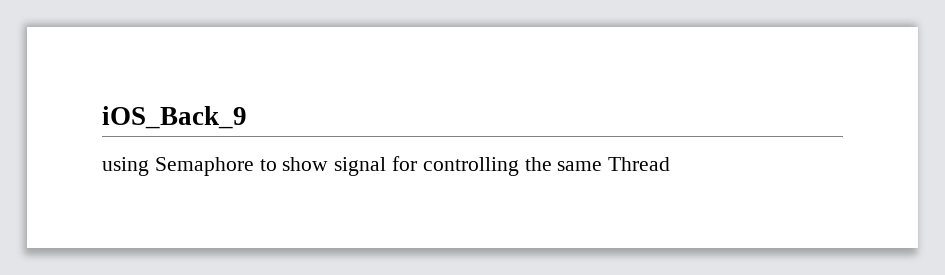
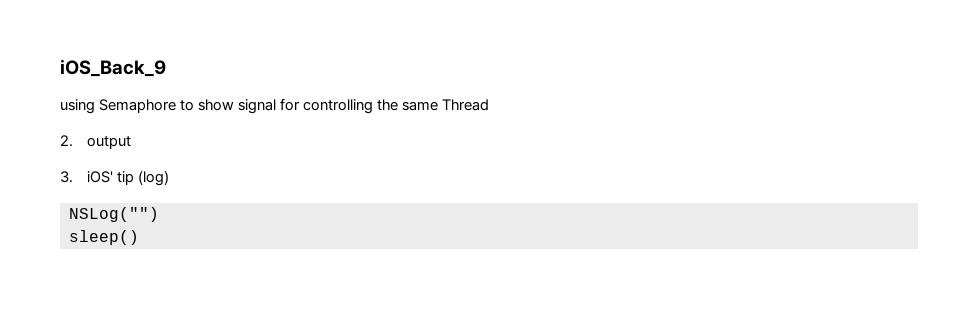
+ 2. output
+ 3. iOS' tip (log)
+ NSLog("")
+ sleep()

